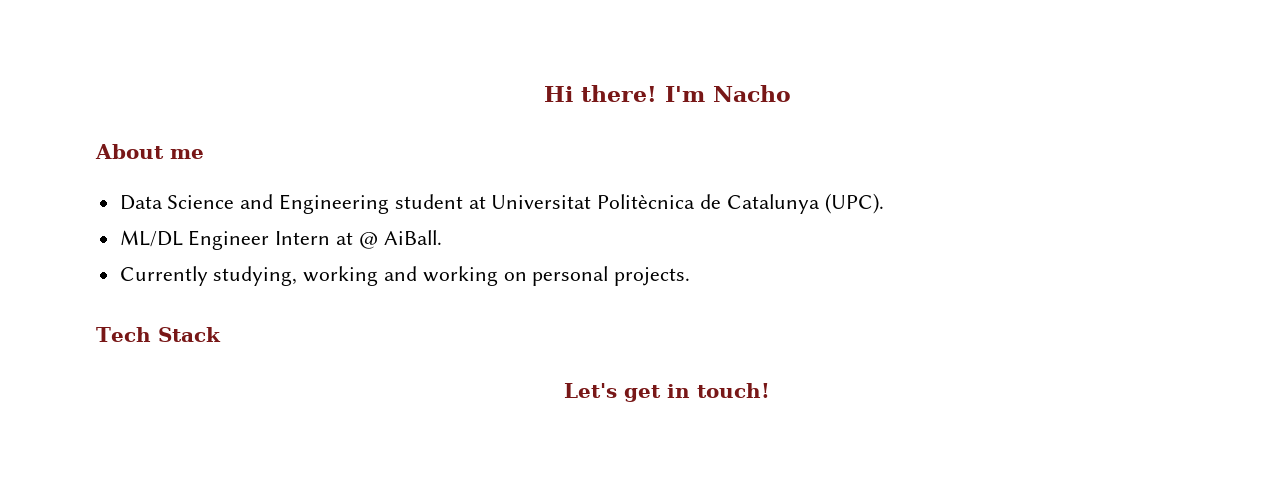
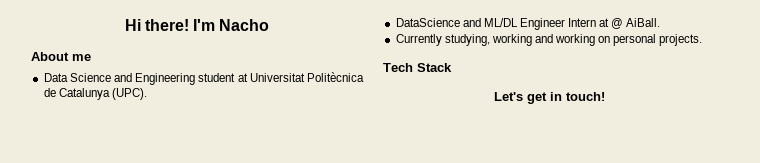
- ML/DL Engineer Intern at @ AiBall.
+ DataScience and ML/DL Engineer Intern at @ AiBall.

